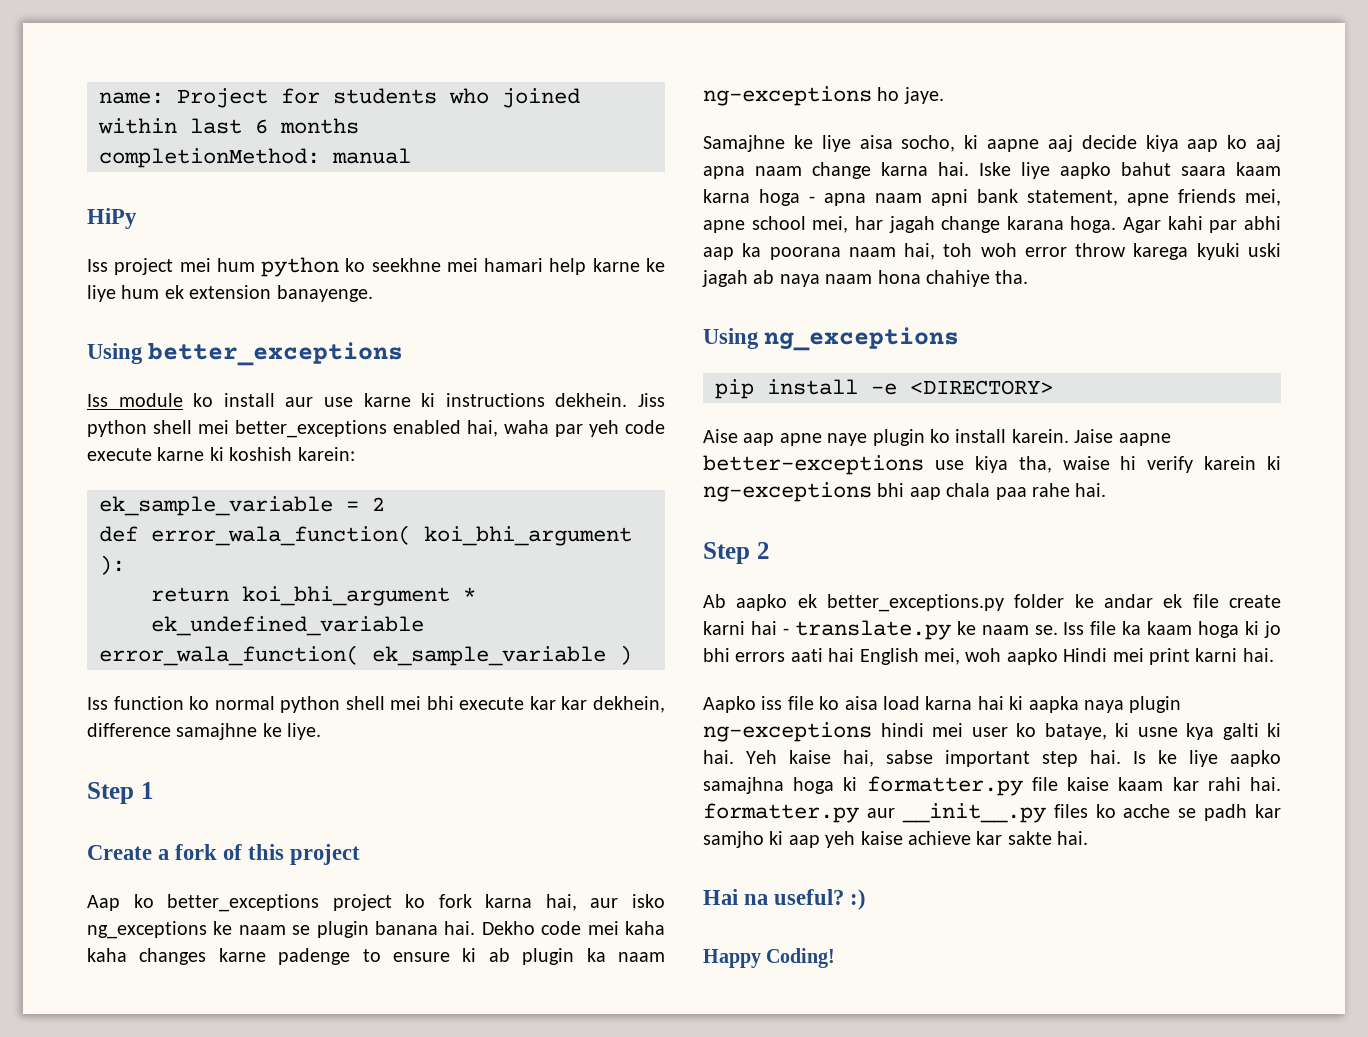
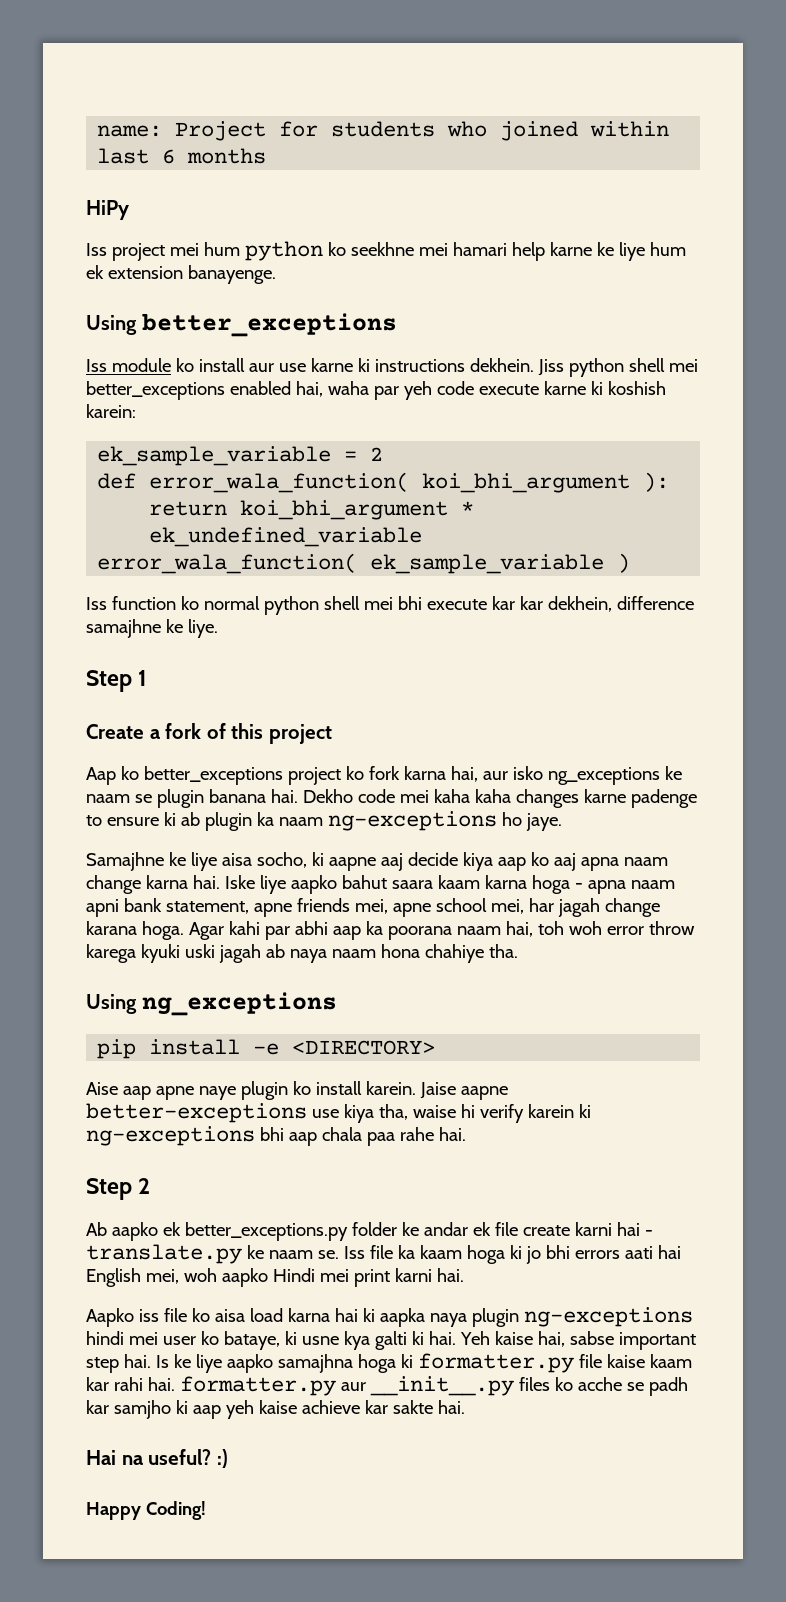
- completionMethod: manual

